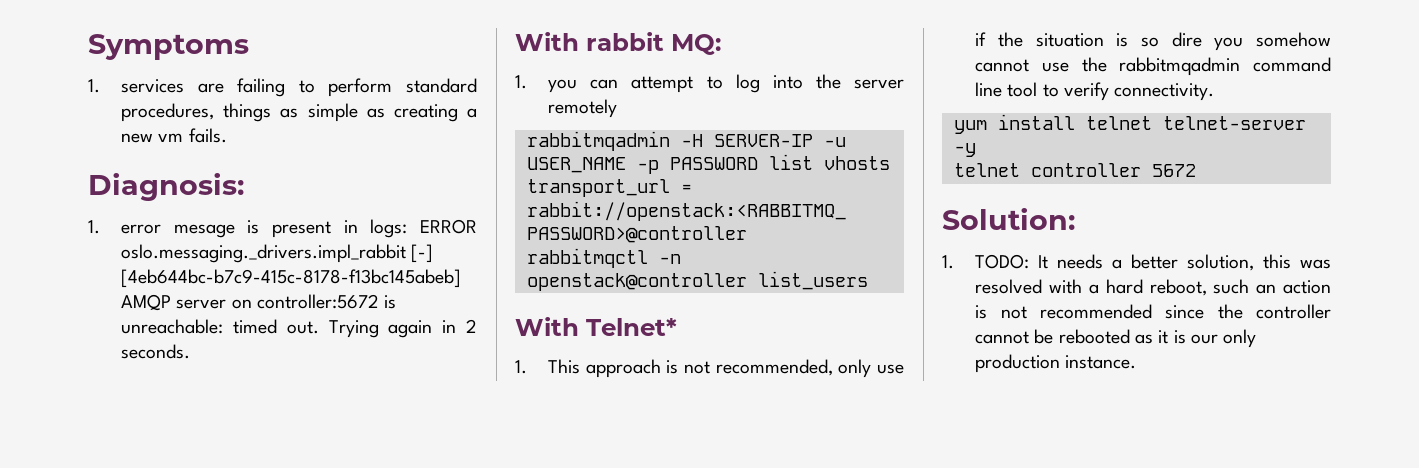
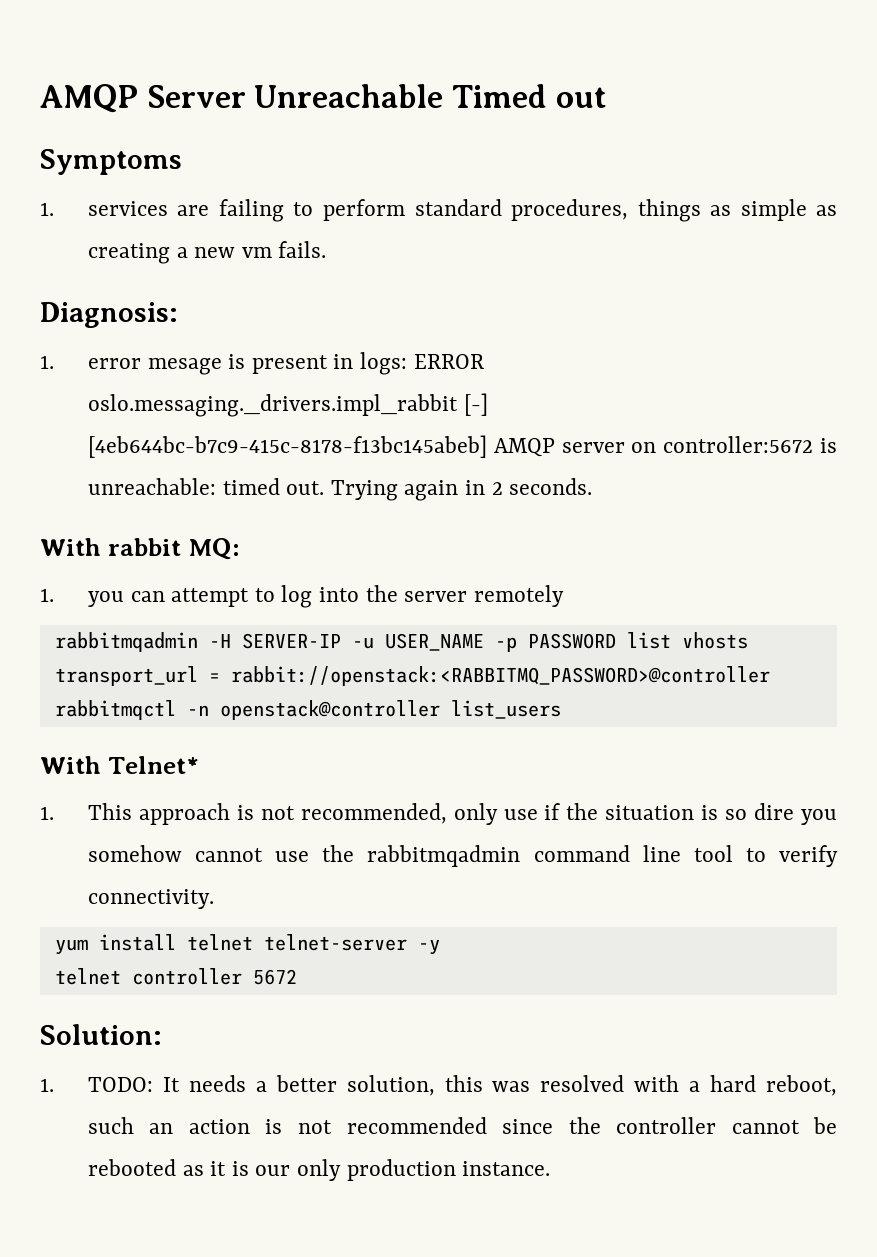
+ AMQP Server Unreachable Timed out

